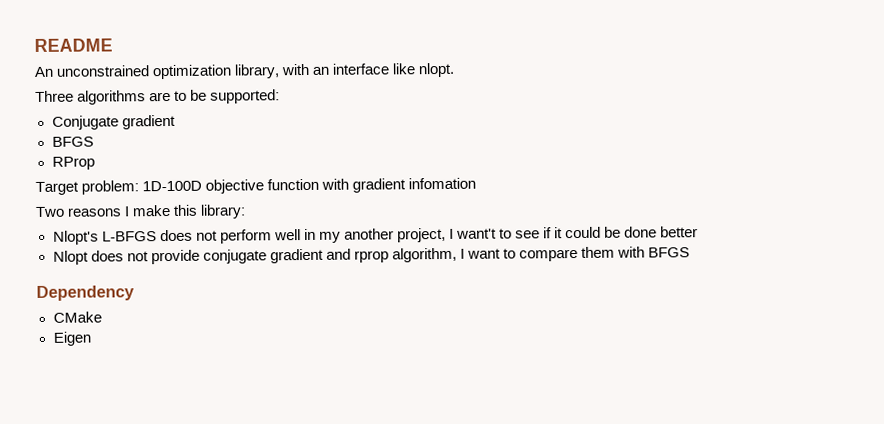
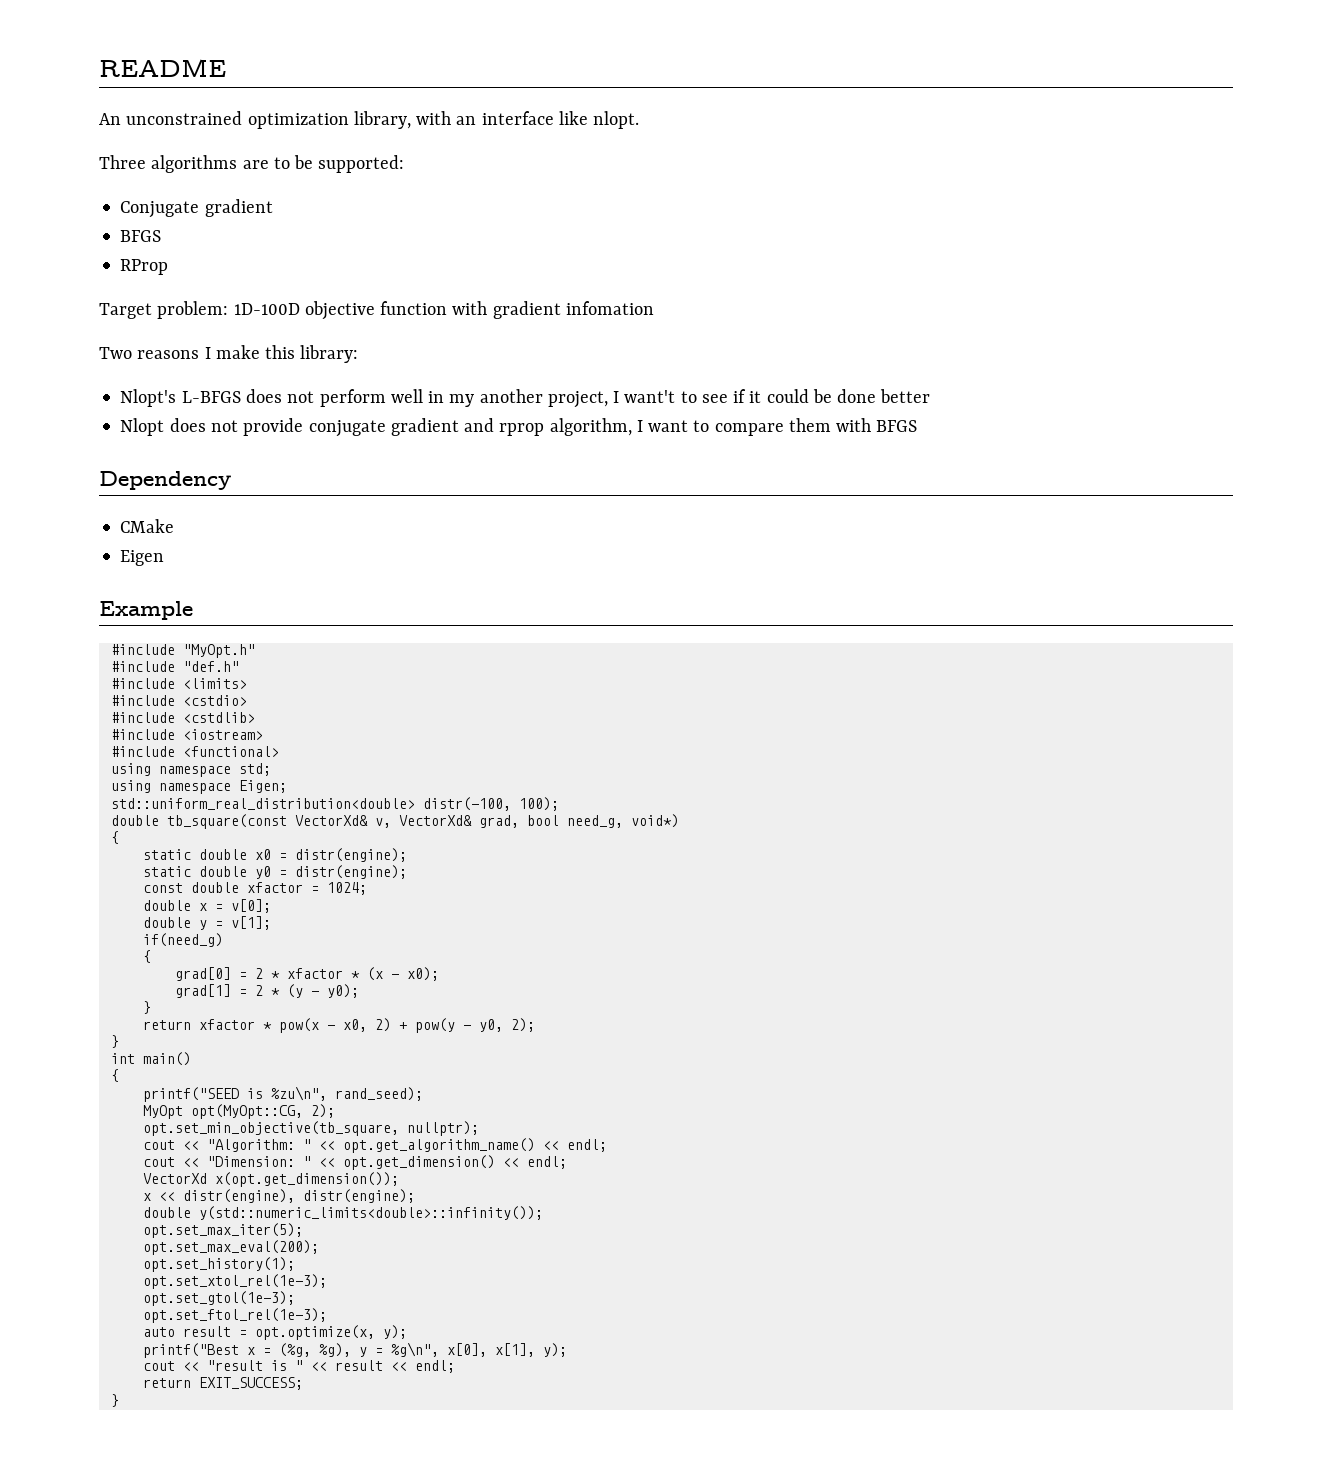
+ Example
+ #include "MyOpt.h"
+ #include "def.h"
+ #include <limits>
+ #include <cstdio>
+ #include <cstdlib>
+ #include <iostream>
+ #include <functional>
+ using namespace std;
+ using namespace Eigen;
+ std::uniform_real_distribution<double> distr(-100, 100);
+ double tb_square(const VectorXd& v, VectorXd& grad, bool need_g, void*)
+ {
+ static double x0 = distr(engine);
+ static double y0 = distr(engine);
+ const double xfactor = 1024;
+ double x = v[0];
+ double y = v[1];
+ if(need_g)
+ {
+ grad[0] = 2 * xfactor * (x - x0);
+ grad[1] = 2 * (y - y0);
+ }
+ return xfactor * pow(x - x0, 2) + pow(y - y0, 2);
+ }
+ int main()
+ {
+ printf("SEED is %zu\n", rand_seed);
+ MyOpt opt(MyOpt::CG, 2);
+ opt.set_min_objective(tb_square, nullptr);
+ cout << "Algorithm: " << opt.get_algorithm_name() << endl;
+ cout << "Dimension: " << opt.get_dimension() << endl;
+ VectorXd x(opt.get_dimension());
+ x << distr(engine), distr(engine);
+ double y(std::numeric_limits<double>::infinity());
+ opt.set_max_iter(5);
+ opt.set_max_eval(200);
+ opt.set_history(1);
+ opt.set_xtol_rel(1e-3);
+ opt.set_gtol(1e-3);
+ opt.set_ftol_rel(1e-3);
+ auto result = opt.optimize(x, y);
+ printf("Best x = (%g, %g), y = %g\n", x[0], x[1], y);
+ cout << "result is " << result << endl;
+ return EXIT_SUCCESS;
+ }

